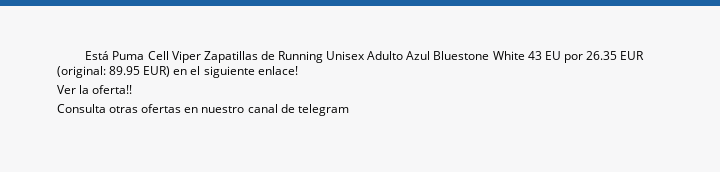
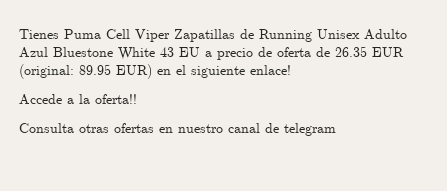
- Está Puma Cell Viper Zapatillas de Running Unisex Adulto Azul Bluestone White 43 EU por 26.35 EUR (original: 89.95 EUR) en el siguiente enlace!
+ Tienes Puma Cell Viper Zapatillas de Running Unisex Adulto Azul Bluestone White 43 EU a precio de oferta de 26.35 EUR (original: 89.95 EUR) en el siguiente enlace!
- Ver la oferta!!
+ Accede a la oferta!!

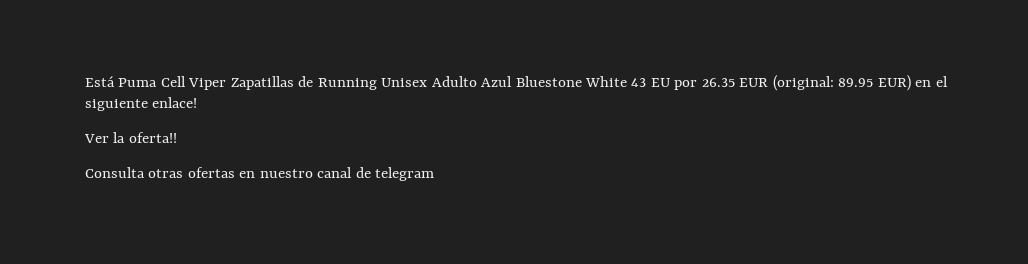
- Tienes Puma Cell Viper Zapatillas de Running Unisex Adulto Azul Bluestone White 43 EU a precio de oferta de 26.35 EUR (original: 89.95 EUR) en el siguiente enlace!
+ Está Puma Cell Viper Zapatillas de Running Unisex Adulto Azul Bluestone White 43 EU por 26.35 EUR (original: 89.95 EUR) en el siguiente enlace!
- Accede a la oferta!!
+ Ver la oferta!!

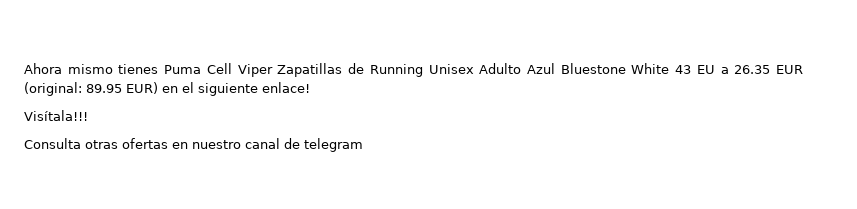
- Está Puma Cell Viper Zapatillas de Running Unisex Adulto Azul Bluestone White 43 EU por 26.35 EUR (original: 89.95 EUR) en el siguiente enlace!
+ Ahora mismo tienes Puma Cell Viper Zapatillas de Running Unisex Adulto Azul Bluestone White 43 EU a 26.35 EUR (original: 89.95 EUR) en el siguiente enlace!
- Ver la oferta!!
+ Visítala!!!

